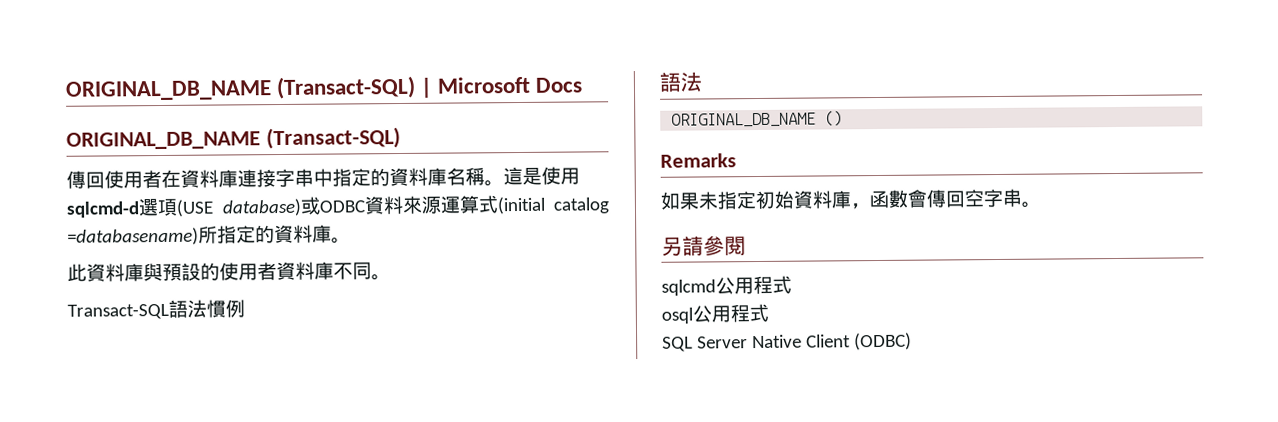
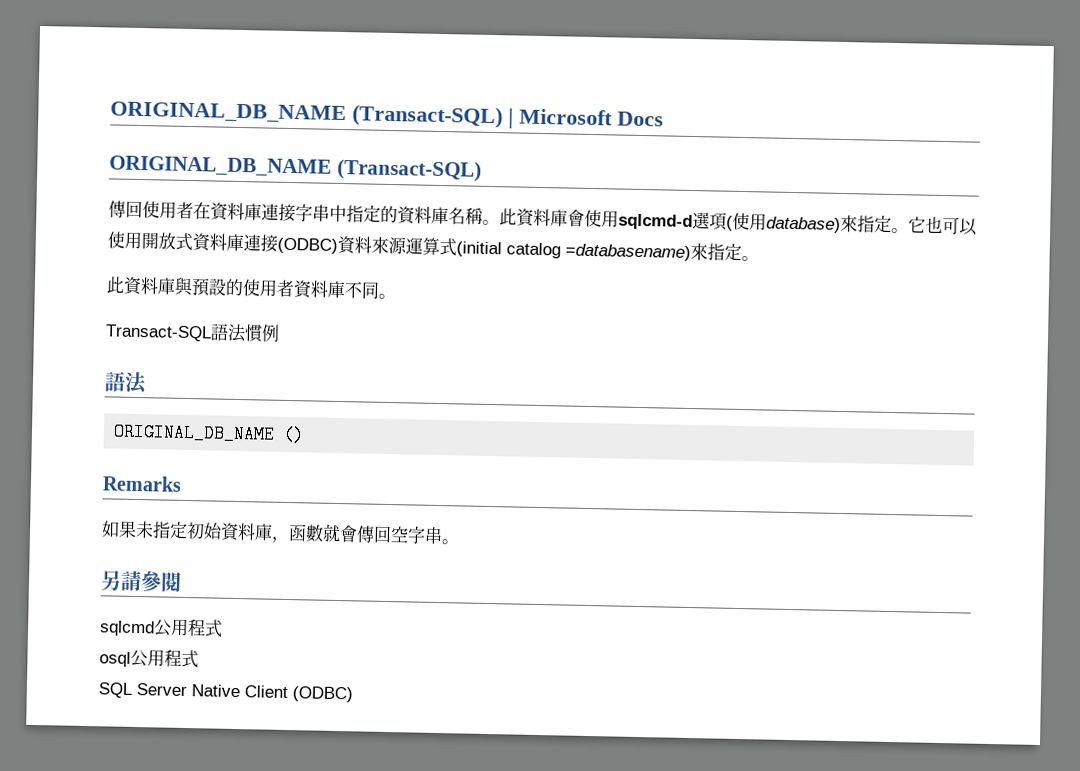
- 這是使用sqlcmd-d選項(USE database)或ODBC資料來源運算式(initial catalog =databasename)所指定的資料庫。
+ 此資料庫會使用sqlcmd-d選項(使用database)來指定。它也可以使用開放式資料庫連接(ODBC)資料來源運算式(initial catalog =databasename)來指定。
- 如果未指定初始資料庫，函數會傳回空字串。
+ 如果未指定初始資料庫，函數就會傳回空字串。

